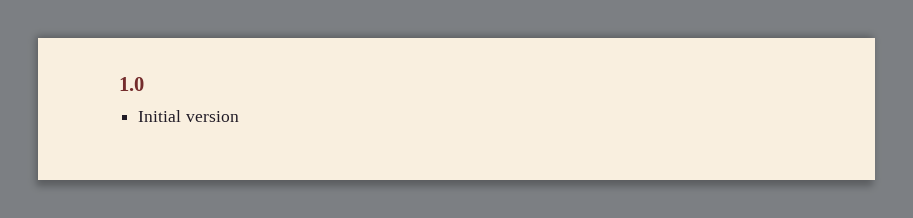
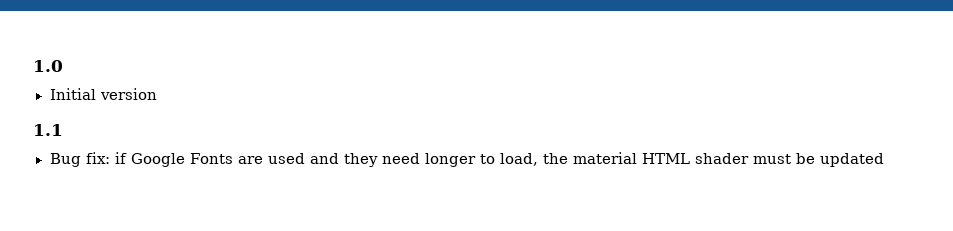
+ 1.1
+ Bug fix: if Google Fonts are used and they need longer to load, the material HTML shader must be updated

